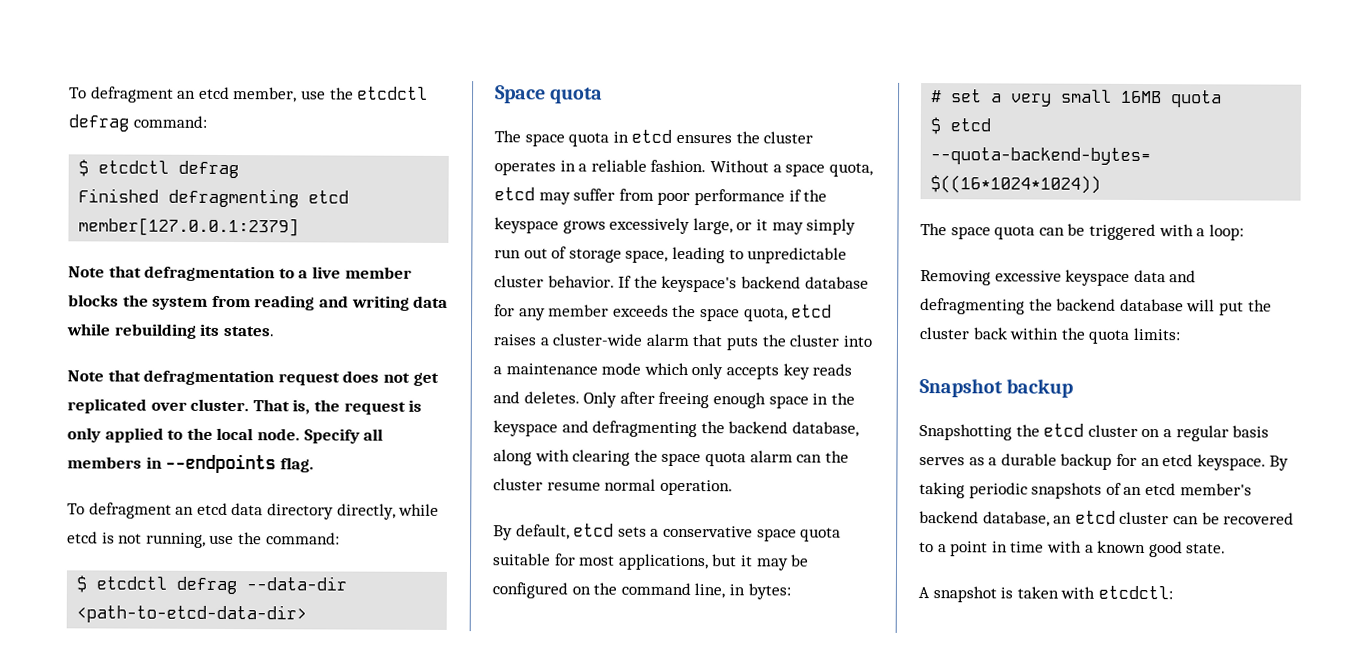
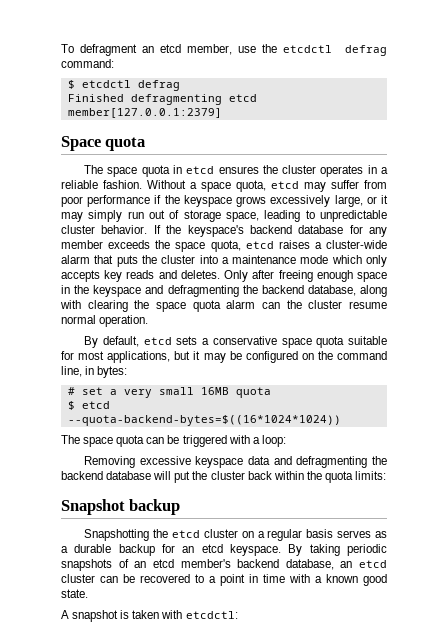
- Note that defragmentation to a live member blocks the system from reading and writing data while rebuilding its states.
- Note that defragmentation request does not get replicated over cluster. That is, the request is only applied to the local node. Specify all members in --endpoints flag.
- To defragment an etcd data directory directly, while etcd is not running, use the command:
- $ etcdctl defrag --data-dir <path-to-etcd-data-dir>

